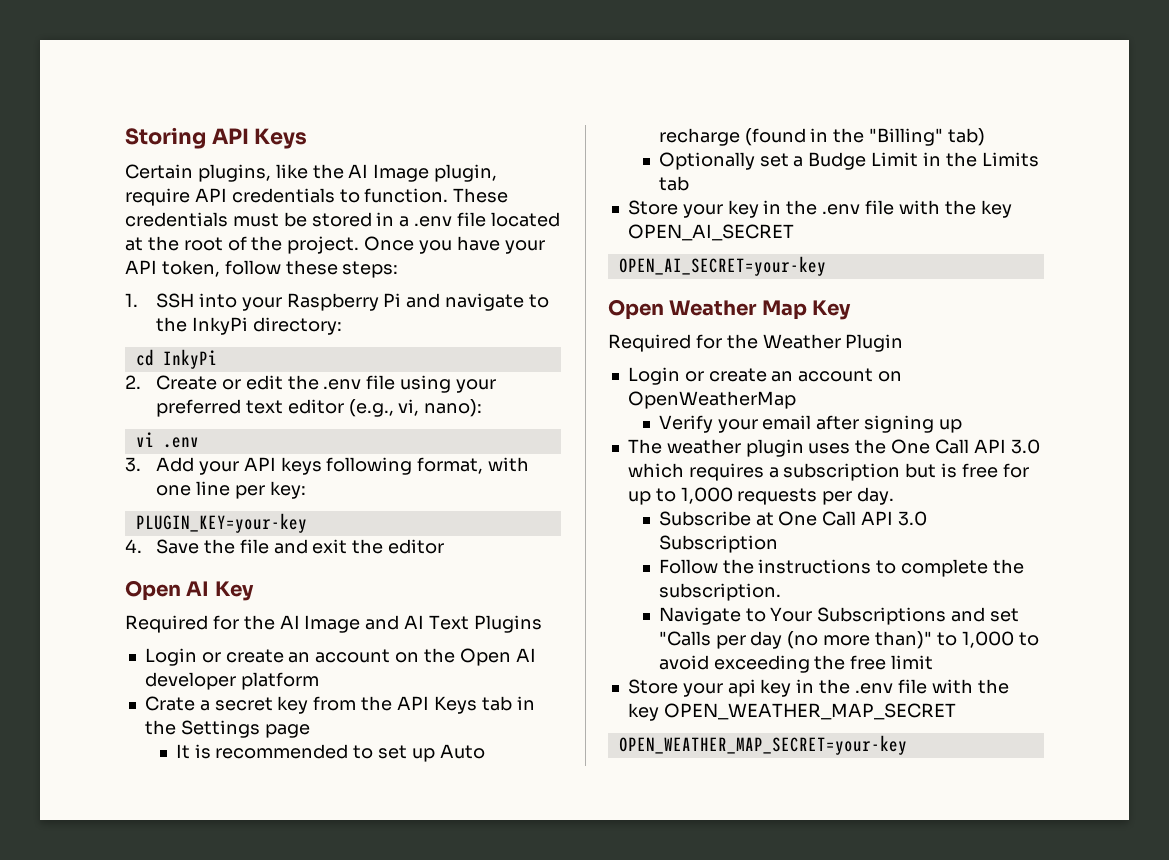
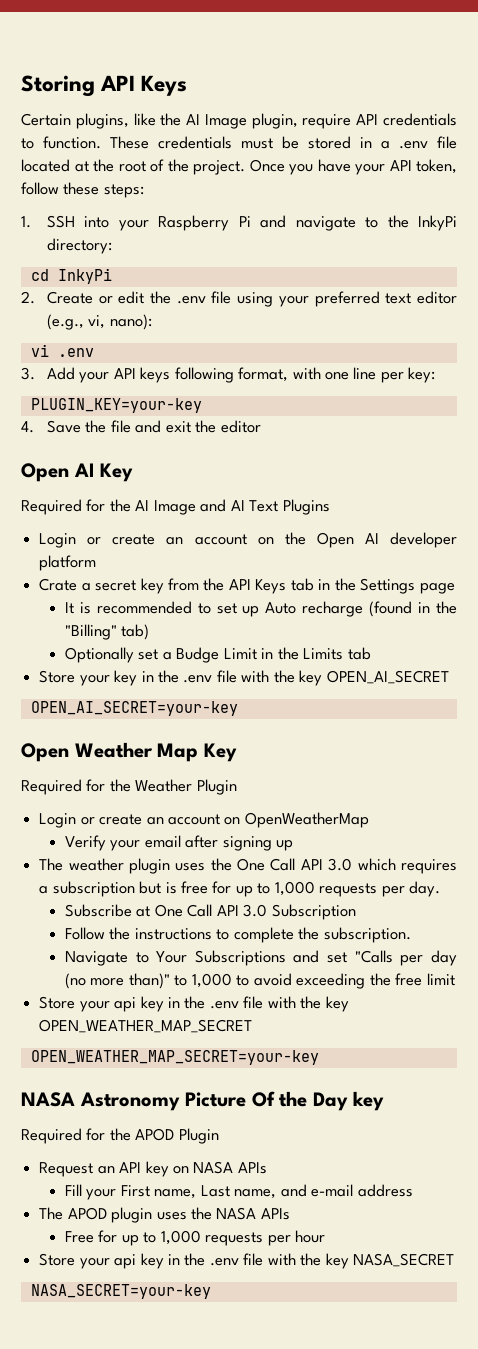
+ NASA Astronomy Picture Of the Day key
+ Required for the APOD Plugin
+ Request an API key on NASA APIs
+ Fill your First name, Last name, and e-mail address
+ The APOD plugin uses the NASA APIs
+ Free for up to 1,000 requests per hour
+ Store your api key in the .env file with the key NASA_SECRET
+ NASA_SECRET=your-key

